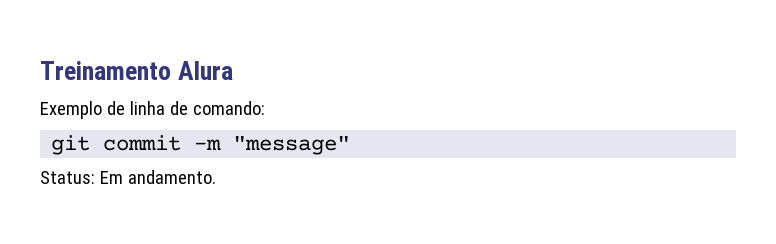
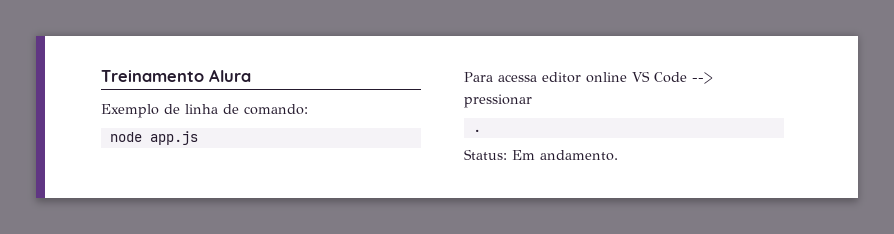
- git commit -m "message"
+ node app.js
+ Para acessa editor online VS Code --> pressionar
+ .

